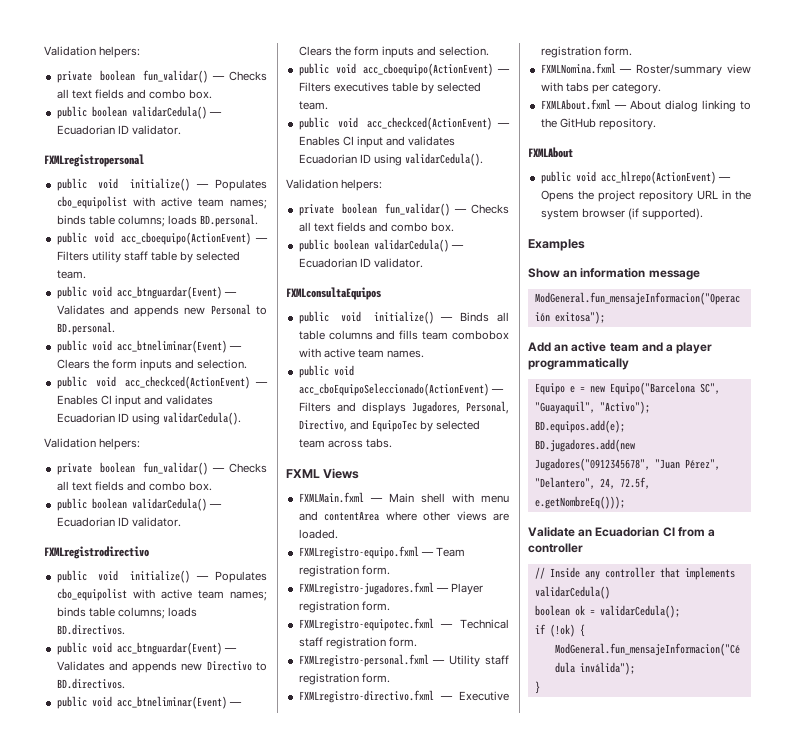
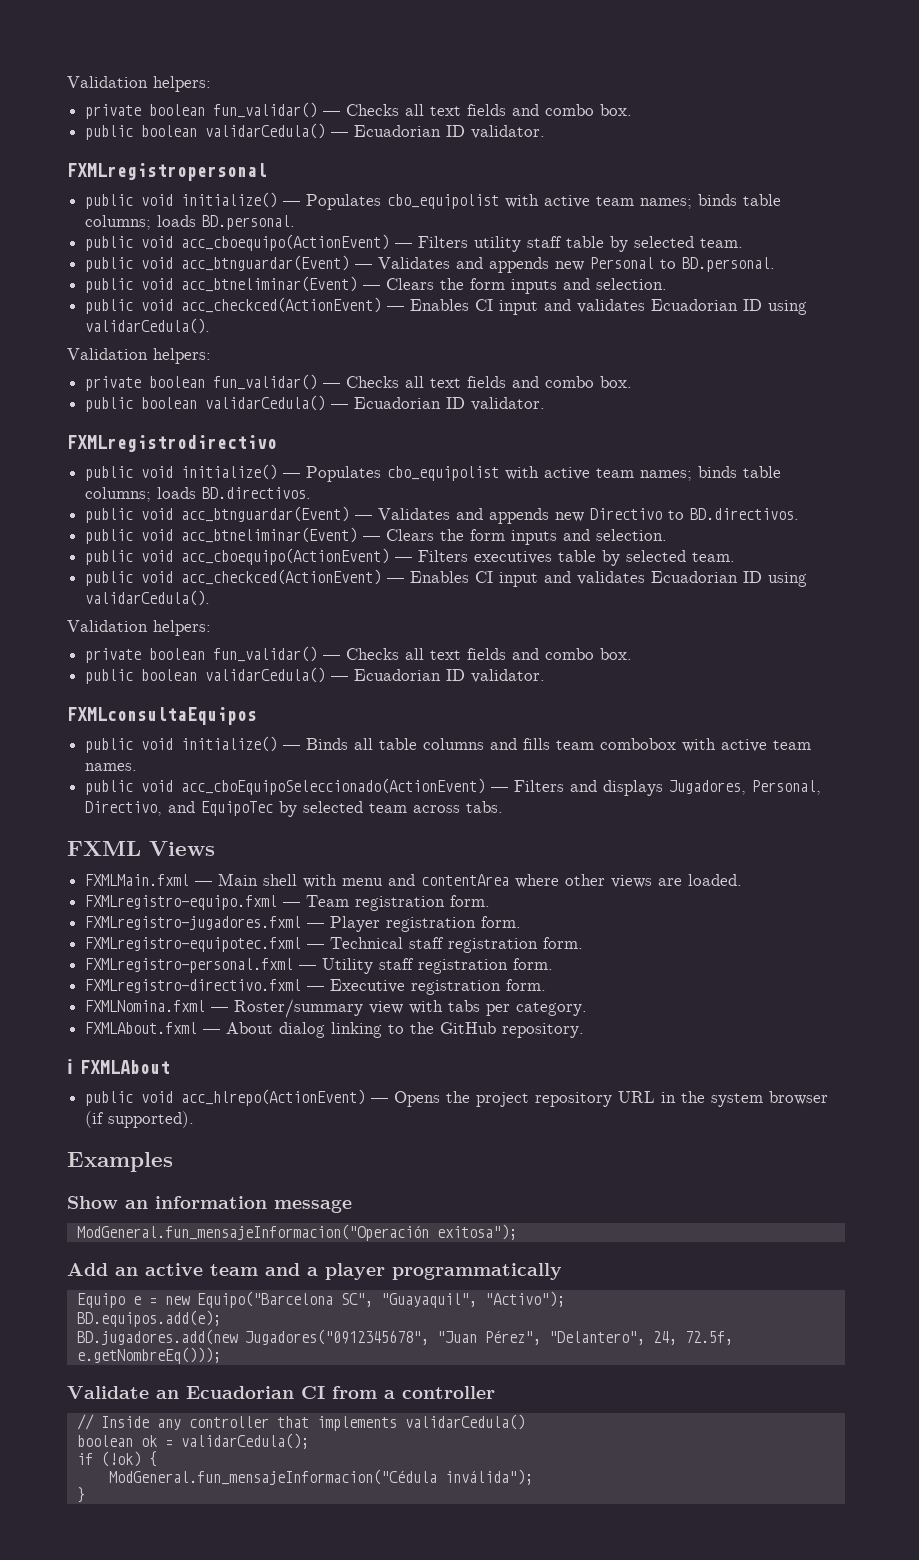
- FXMLAbout
+ ℹ FXMLAbout

